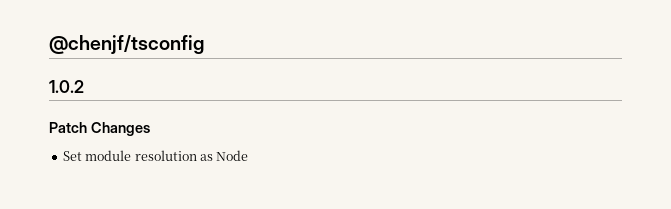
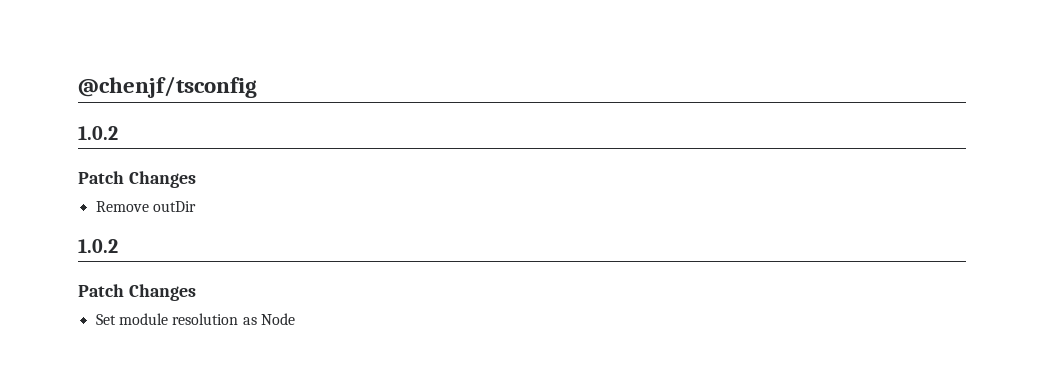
+ Remove outDir
+ 1.0.2
+ Patch Changes

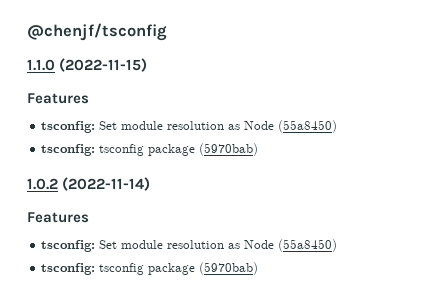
  @chenjf/tsconfig
- 1.0.2
- Patch Changes
- Remove outDir
- 1.0.2
- Patch Changes
- Set module resolution as Node
+ 1.1.0 (2022-11-15)
+ Features
+ tsconfig: Set module resolution as Node (55a8450)
+ tsconfig: tsconfig package (5970bab)
+ 1.0.2 (2022-11-14)
+ Features
+ tsconfig: Set module resolution as Node (55a8450)
+ tsconfig: tsconfig package (5970bab)

